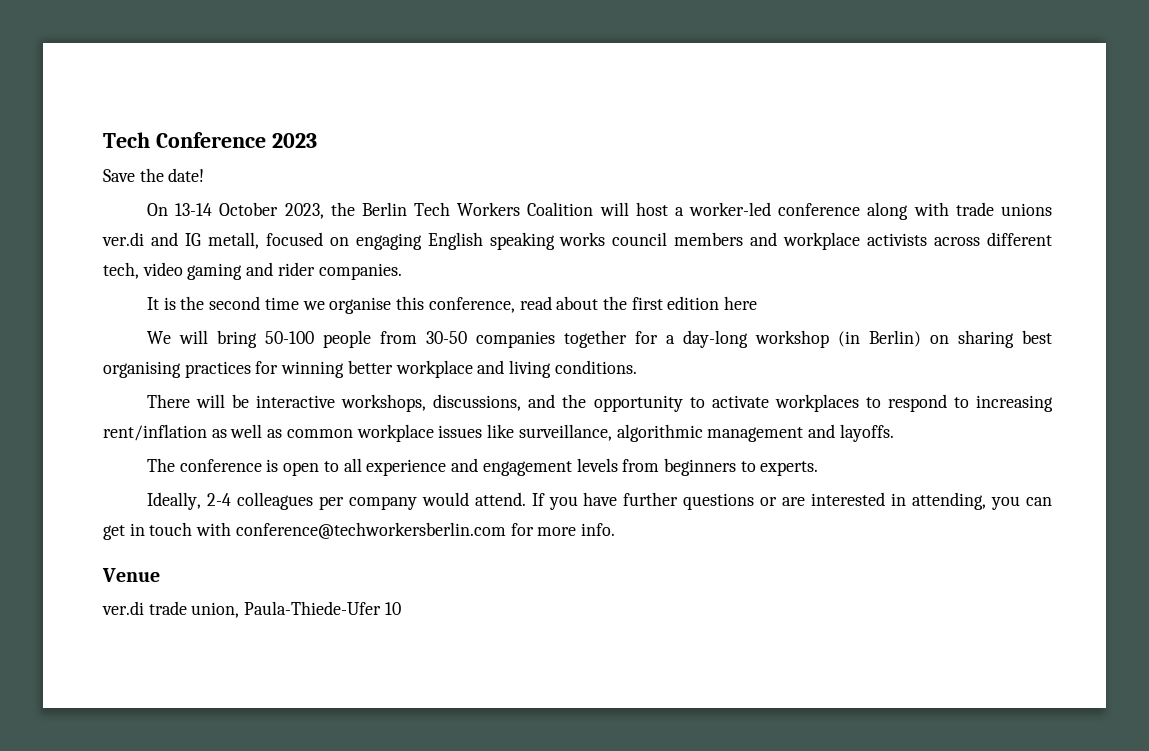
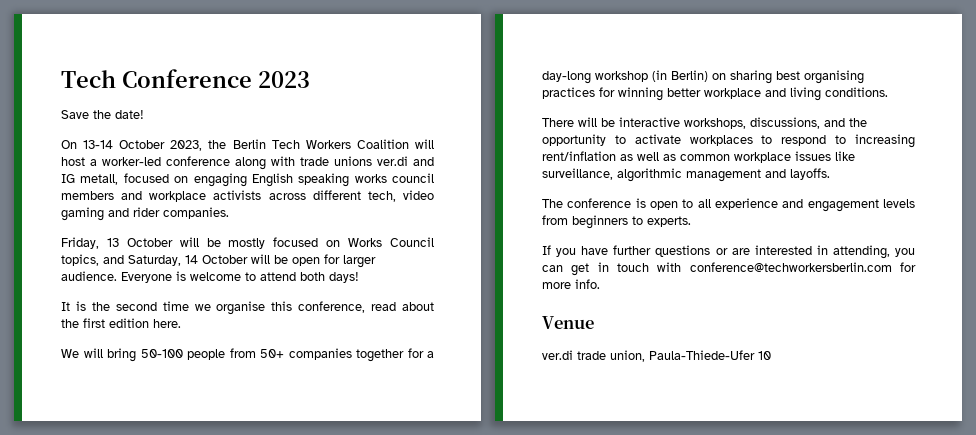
+ Friday, 13 October will be mostly focused on Works Council topics, and Saturday, 14 October will be open for larger audience. Everyone is welcome to attend both days!
- It is the second time we organise this conference, read about the first edition here
+ It is the second time we organise this conference, read about the first edition here.
- We will bring 50-100 people from 30-50 companies together for a day-long workshop (in Berlin) on sharing best organising practices for winning better workplace and living conditions.
+ We will bring 50-100 people from 50+ companies together for a day-long workshop (in Berlin) on sharing best organising practices for winning better workplace and living conditions.
- Ideally, 2-4 colleagues per company would attend.

